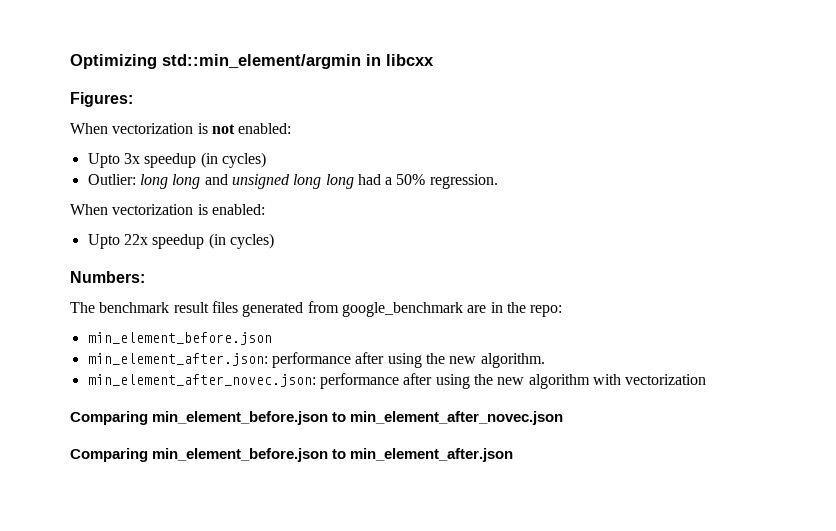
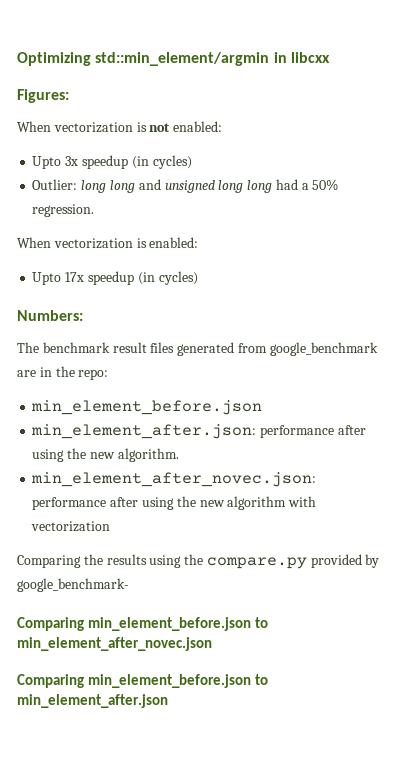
- Upto 22x speedup (in cycles)
+ Upto 17x speedup (in cycles)
+ Comparing the results using the compare.py provided by google_benchmark-

